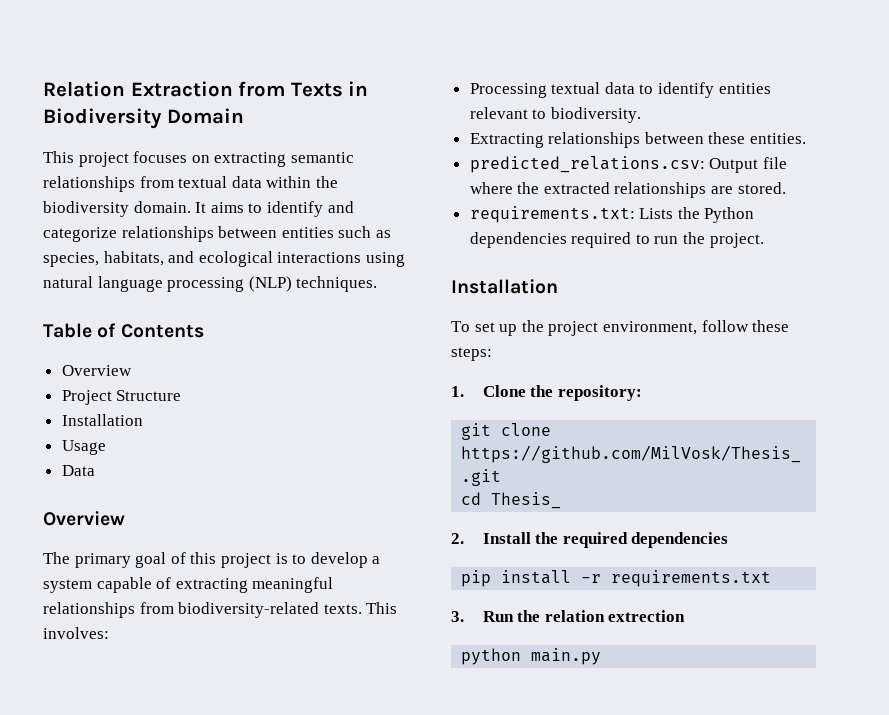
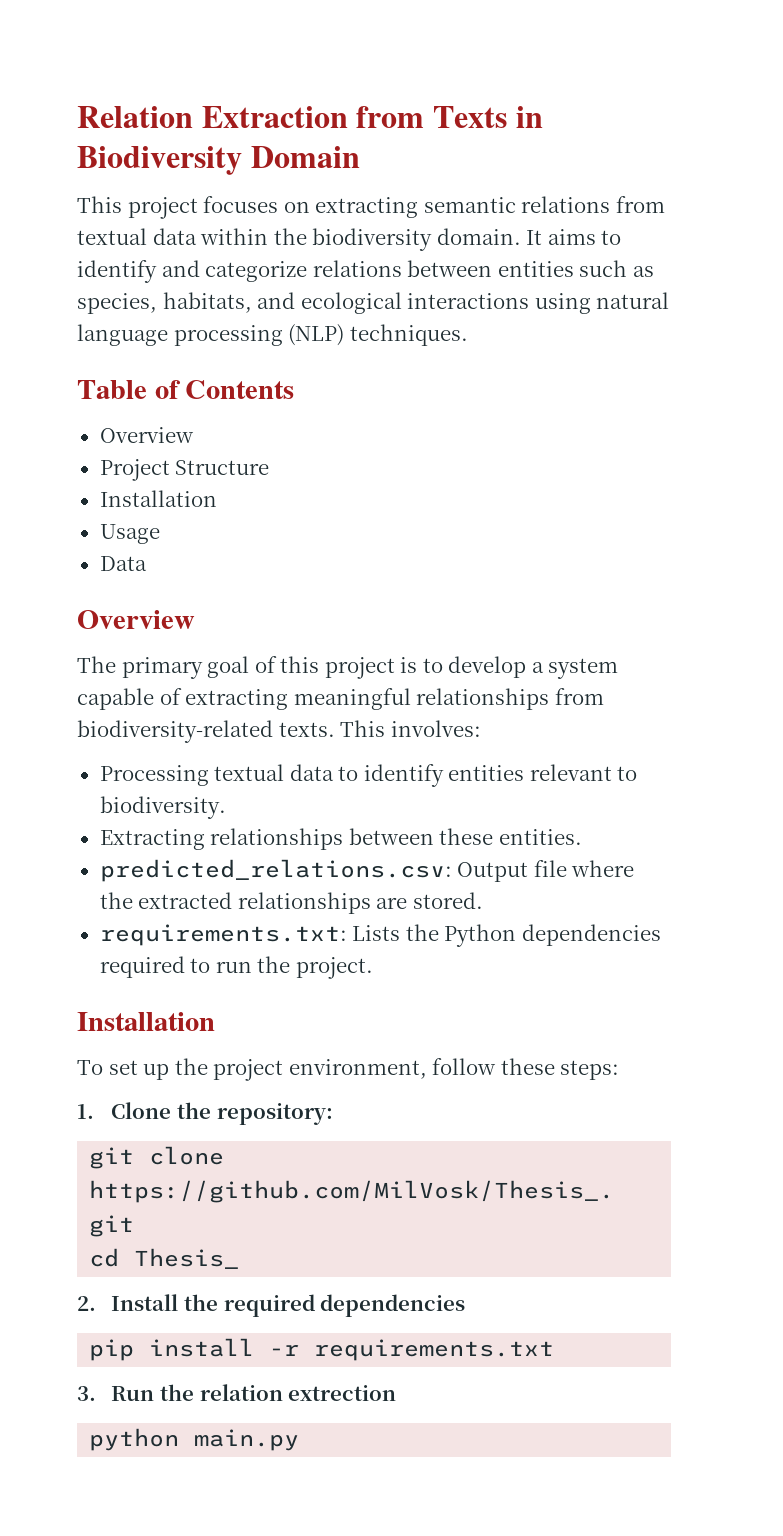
- This project focuses on extracting semantic relationships from textual data within the biodiversity domain.
+ This project focuses on extracting semantic relations from textual data within the biodiversity domain.
- It aims to identify and categorize relationships between entities such as species, habitats, and ecological interactions using natural language processing (NLP) techniques.
+ It aims to identify and categorize relations between entities such as species, habitats, and ecological interactions using natural language processing (NLP) techniques.

